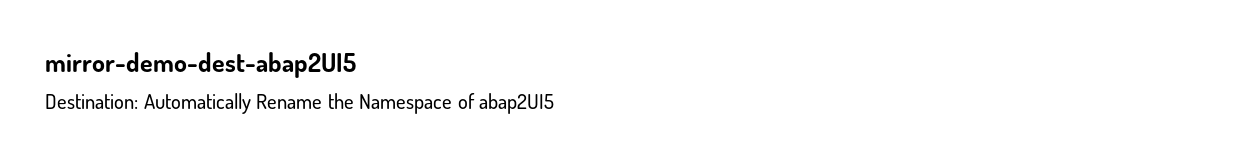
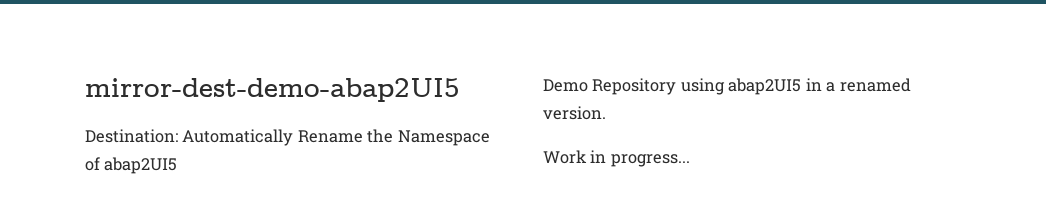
- mirror-demo-dest-abap2UI5
+ mirror-dest-demo-abap2UI5
+ Demo Repository using abap2UI5 in a renamed version.
+ Work in progress...

